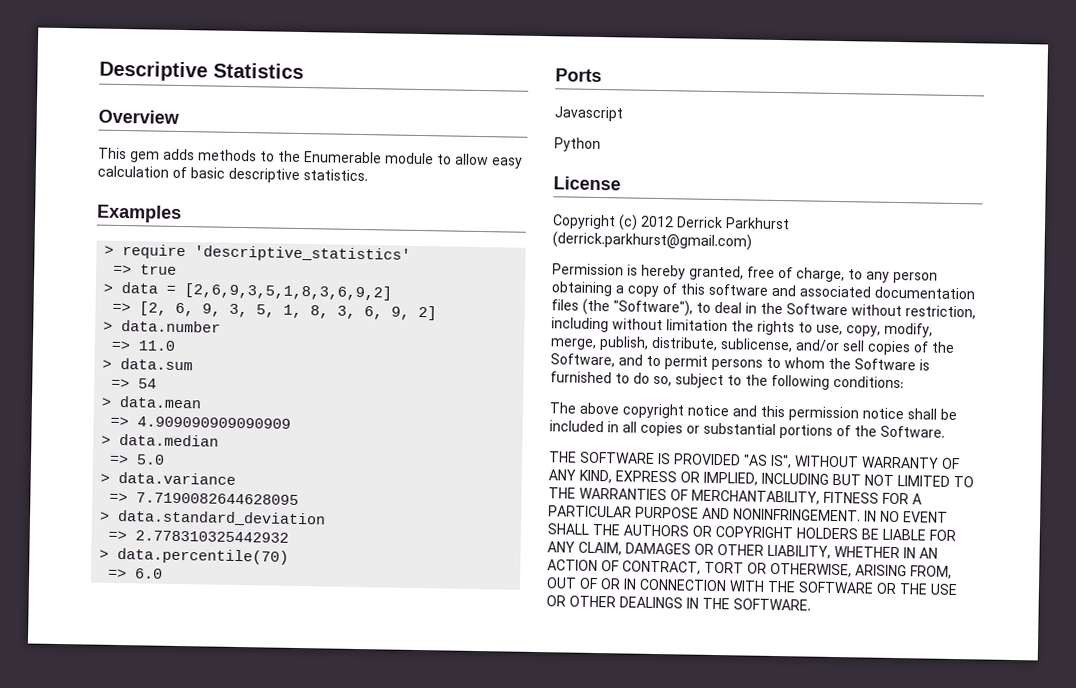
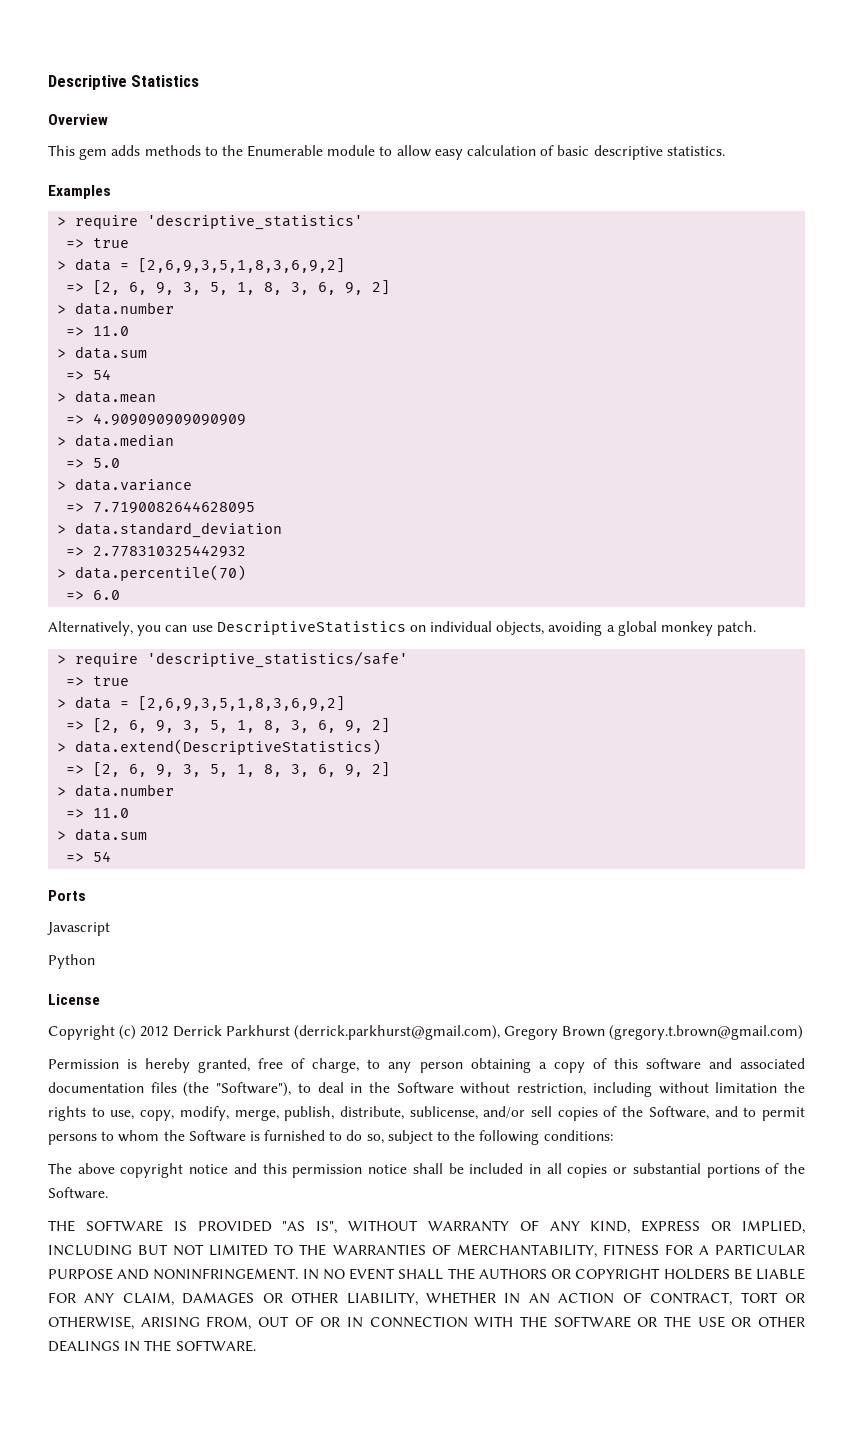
+ Alternatively, you can use DescriptiveStatistics on individual objects, avoiding a global monkey patch.
+ > require 'descriptive_statistics/safe'
+ => true
+ > data = [2,6,9,3,5,1,8,3,6,9,2]
+ => [2, 6, 9, 3, 5, 1, 8, 3, 6, 9, 2]
+ > data.extend(DescriptiveStatistics)
+ => [2, 6, 9, 3, 5, 1, 8, 3, 6, 9, 2]
+ > data.number
+ => 11.0
+ > data.sum
+ => 54
- Copyright (c) 2012 Derrick Parkhurst (derrick.parkhurst@gmail.com)
+ Copyright (c) 2012 Derrick Parkhurst (derrick.parkhurst@gmail.com), Gregory Brown (gregory.t.brown@gmail.com)

